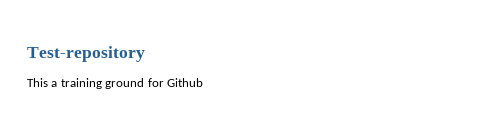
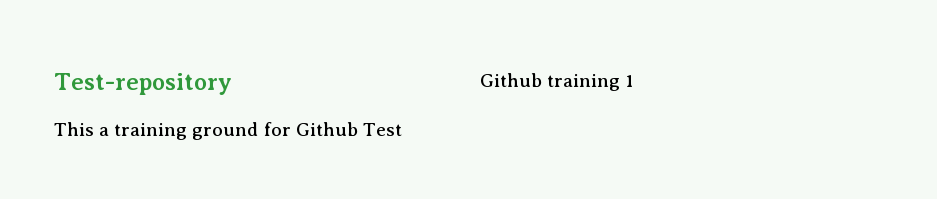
- This a training ground for Github
+ This a training ground for Github Test Github training 1

